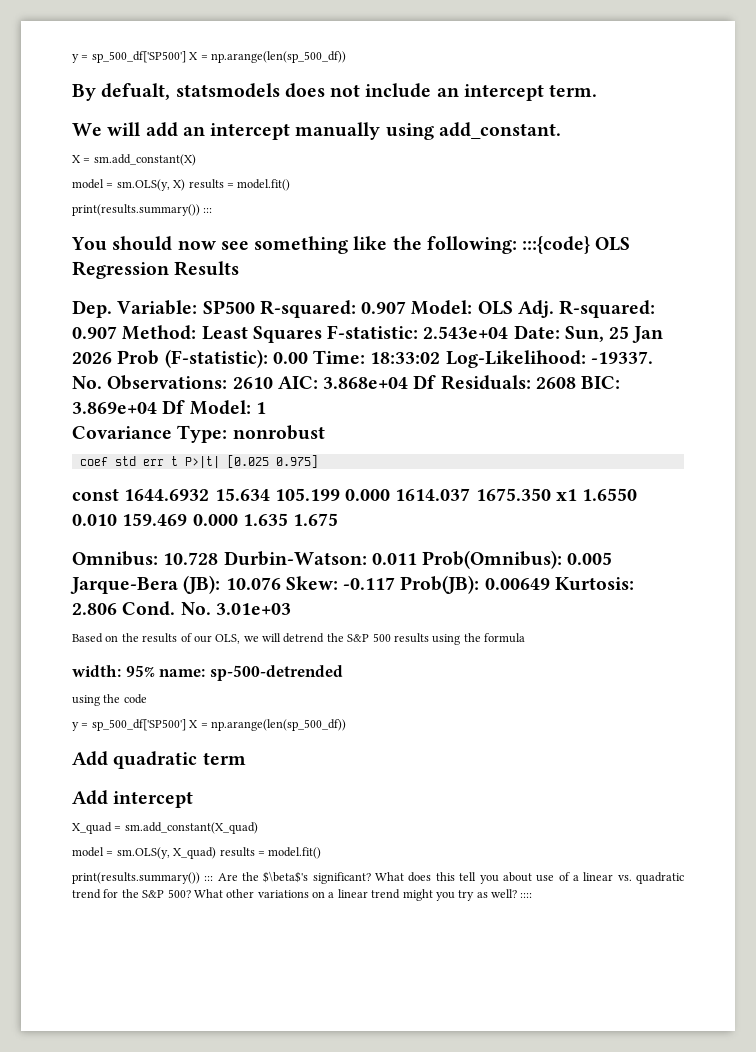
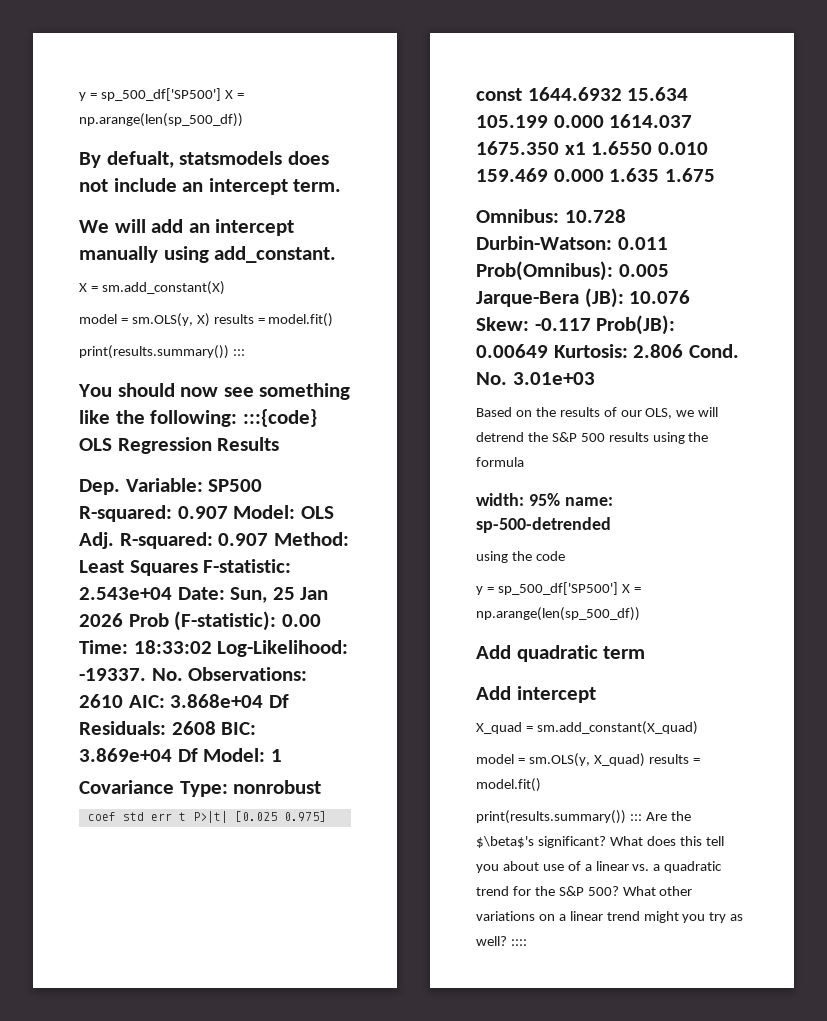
- What does this tell you about use of a linear vs. quadratic trend for the S&P 500?
+ What does this tell you about use of a linear vs. a quadratic trend for the S&P 500?

